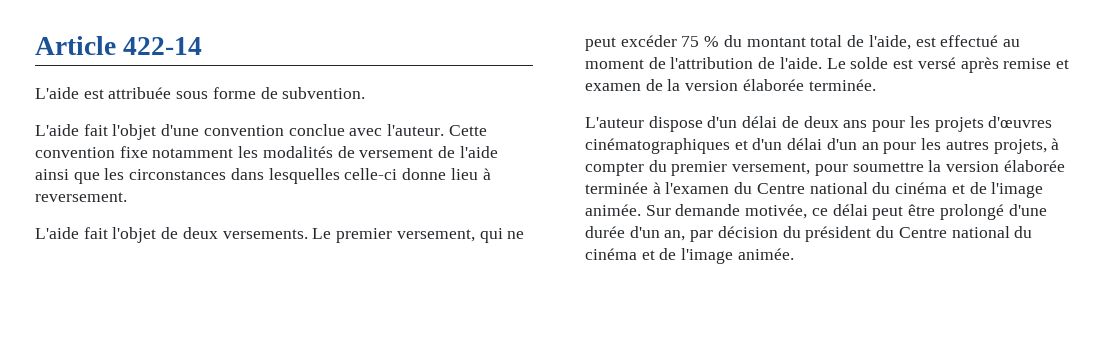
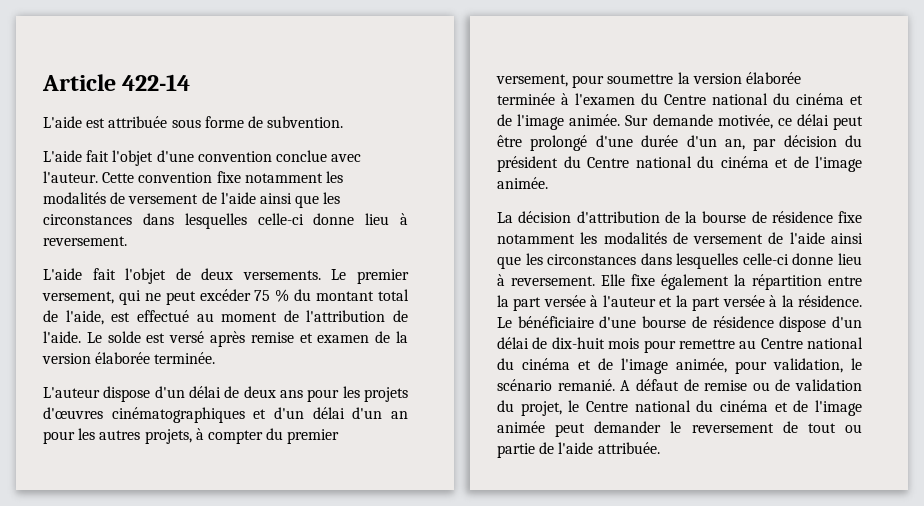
+ La décision d'attribution de la bourse de résidence fixe notamment les modalités de versement de l'aide ainsi que les circonstances dans lesquelles celle-ci donne lieu à reversement. Elle fixe également la répartition entre la part versée à l'auteur et la part versée à la résidence. Le bénéficiaire d'une bourse de résidence dispose d'un délai de dix-huit mois pour remettre au Centre national du cinéma et de l'image animée, pour validation, le scénario remanié. A défaut de remise ou de validation du projet, le Centre national du cinéma et de l'image animée peut demander le reversement de tout ou partie de l'aide attribuée.

